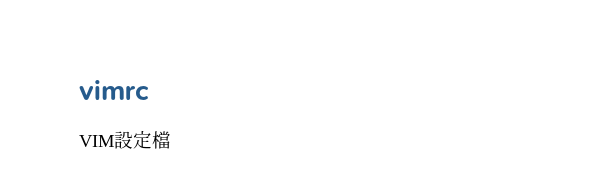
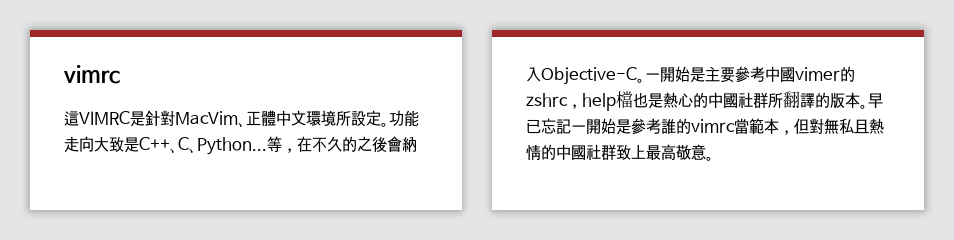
- VIM設定檔
+ 這VIMRC是針對MacVim、正體中文環境所設定。功能走向大致是C++、C、Python...等，在不久的之後會納入Objective-C。一開始是主要參考中國vimer的zshrc，help檔也是熱心的中國社群所翻譯的版本。早已忘記一開始是參考誰的vimrc當範本，但對無私且熱情的中國社群致上最高敬意。

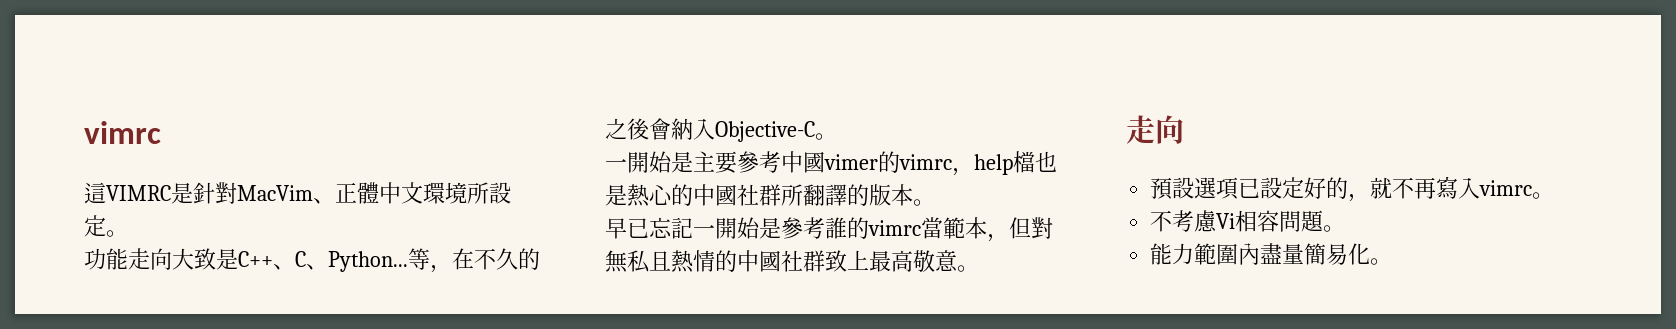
- 這VIMRC是針對MacVim、正體中文環境所設定。功能走向大致是C++、C、Python...
+ 這VIMRC是針對MacVim、正體中文環境所設定。
+ 功能走向大致是C++、C、Python...
- 等，在不久的之後會納入Objective-C。一開始是主要參考中國vimer的zshrc，help檔也是熱心的中國社群所翻譯的版本。早已忘記一開始是參考誰的vimrc當範本，但對無私且熱情的中國社群致上最高敬意。
+ 等，在不久的之後會納入Objective-C。
+ 一開始是主要參考中國vimer的vimrc，help檔也是熱心的中國社群所翻譯的版本。
+ 早已忘記一開始是參考誰的vimrc當範本，但對無私且熱情的中國社群致上最高敬意。
+ 走向
+ 預設選項已設定好的，就不再寫入vimrc。
+ 不考慮Vi相容問題。
+ 能力範圍內盡量簡易化。

